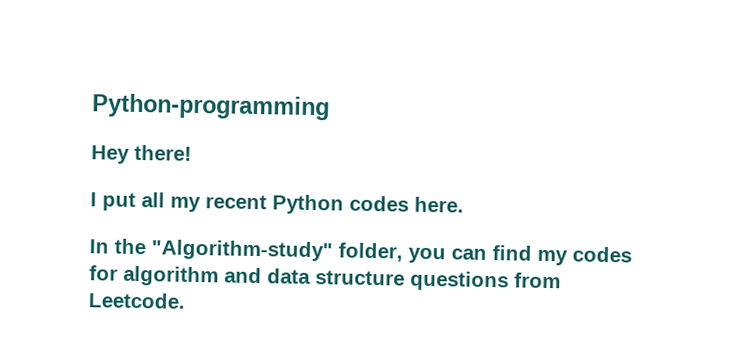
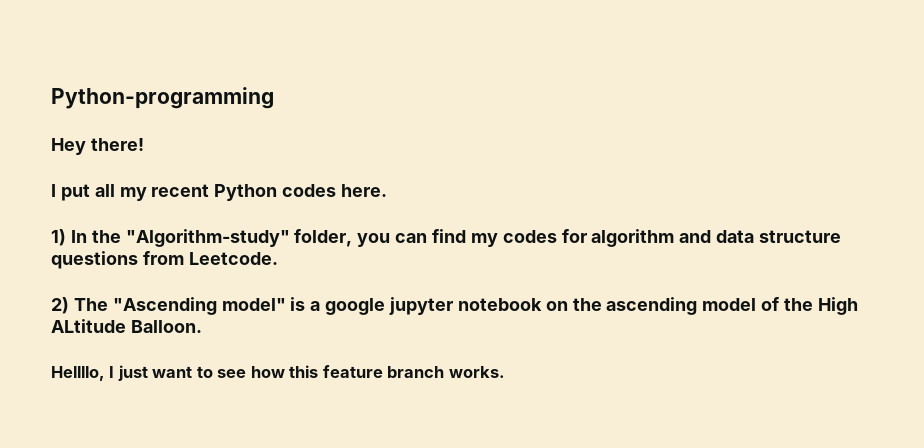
- In the "Algorithm-study" folder, you can find my codes for algorithm and data structure questions from Leetcode.
+ 1) In the "Algorithm-study" folder, you can find my codes for algorithm and data structure questions from Leetcode.
+ 2) The "Ascending model" is a google jupyter notebook on the ascending model of the High ALtitude Balloon.
+ Hellllo, I just want to see how this feature branch works.

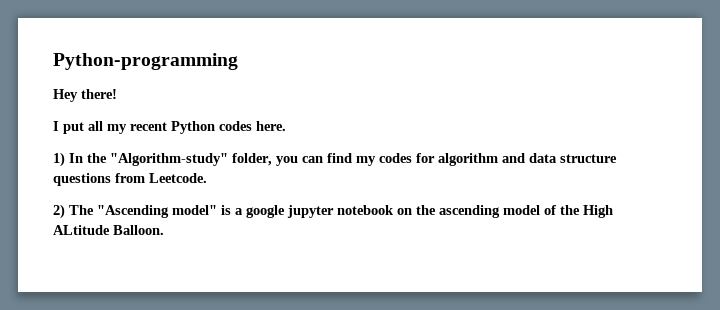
- Hellllo, I just want to see how this feature branch works.

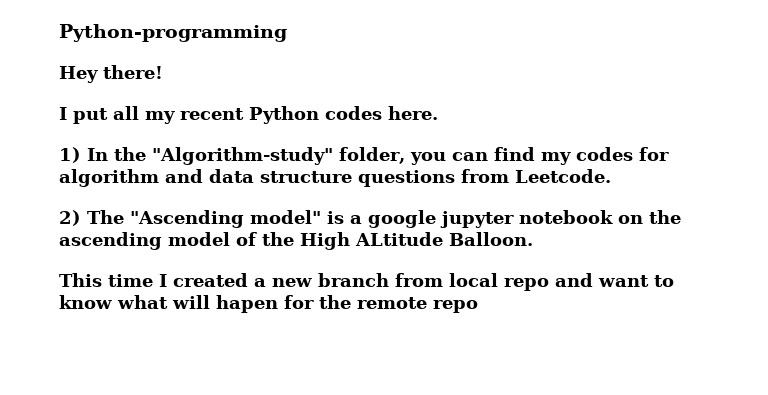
+ This time I created a new branch from local repo and want to know what will hapen for the remote repo

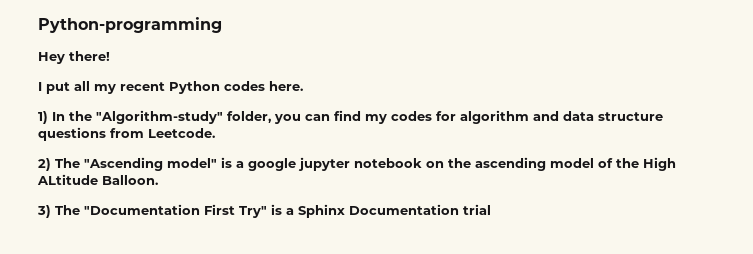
- This time I created a new branch from local repo and want to know what will hapen for the remote repo
+ 3) The "Documentation First Try" is a Sphinx Documentation trial

